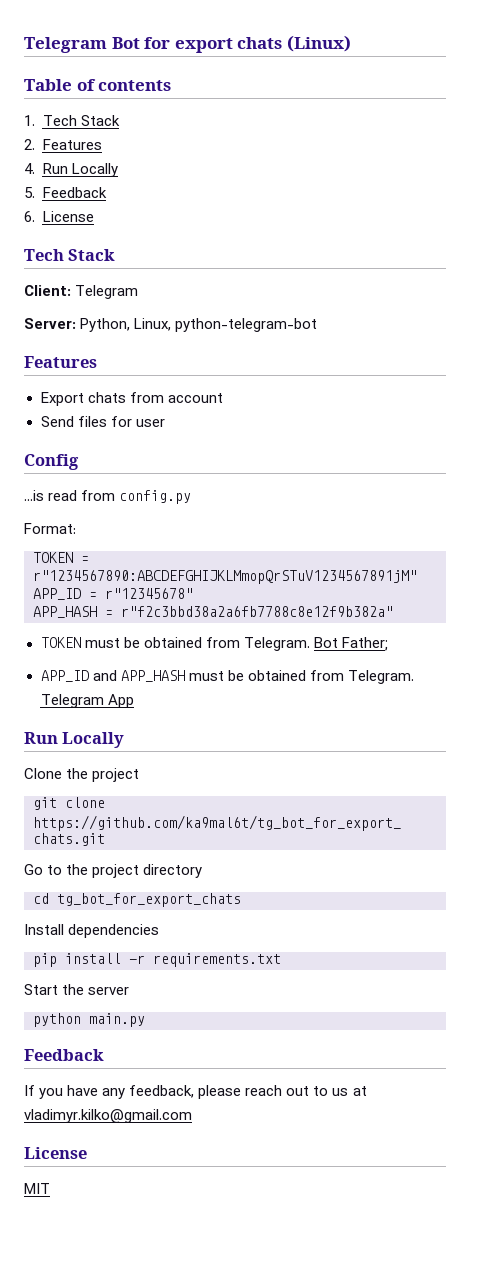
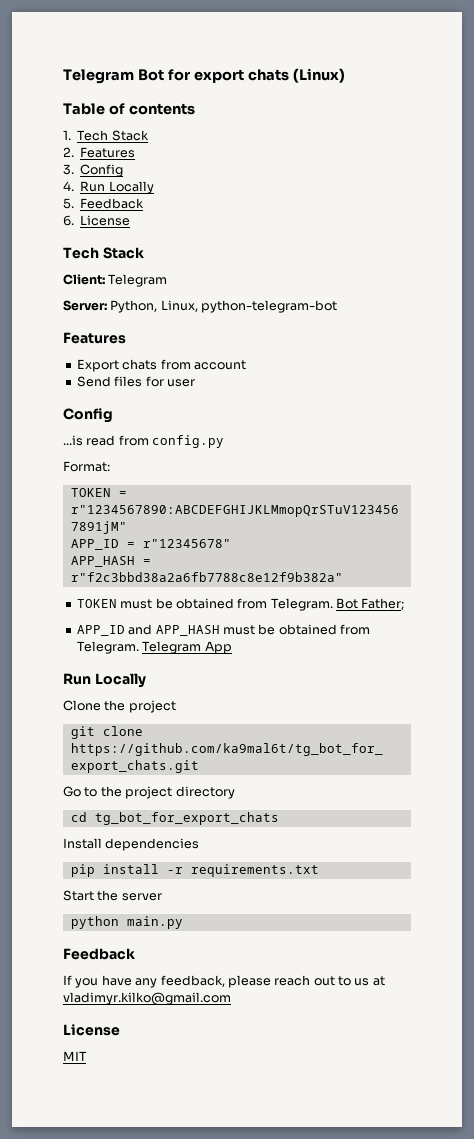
+ 3. Config

